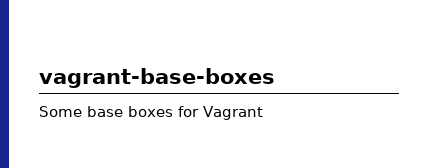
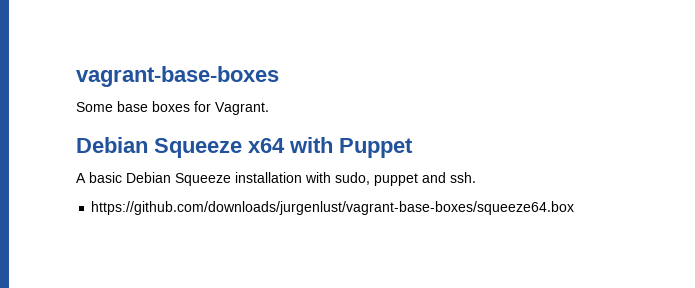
- Some base boxes for Vagrant
+ Some base boxes for Vagrant.
+ Debian Squeeze x64 with Puppet
+ A basic Debian Squeeze installation with sudo, puppet and ssh.
+ https://github.com/downloads/jurgenlust/vagrant-base-boxes/squeeze64.box

